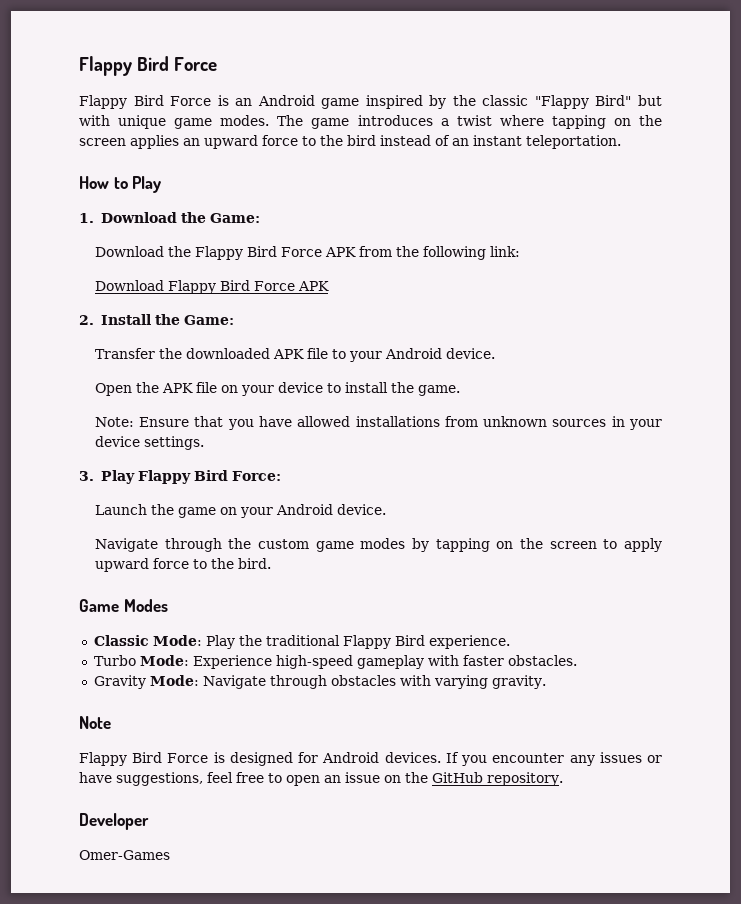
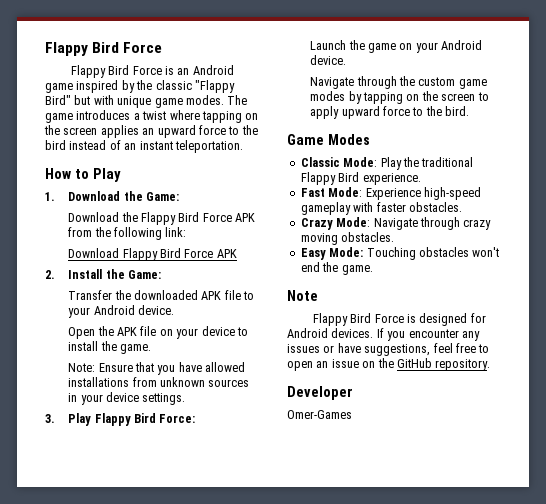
- Turbo Mode: Experience high-speed gameplay with faster obstacles.
+ Fast Mode: Experience high-speed gameplay with faster obstacles.
- Gravity Mode: Navigate through obstacles with varying gravity.
+ Crazy Mode: Navigate through crazy moving obstacles.
+ Easy Mode: Touching obstacles won't end the game.

